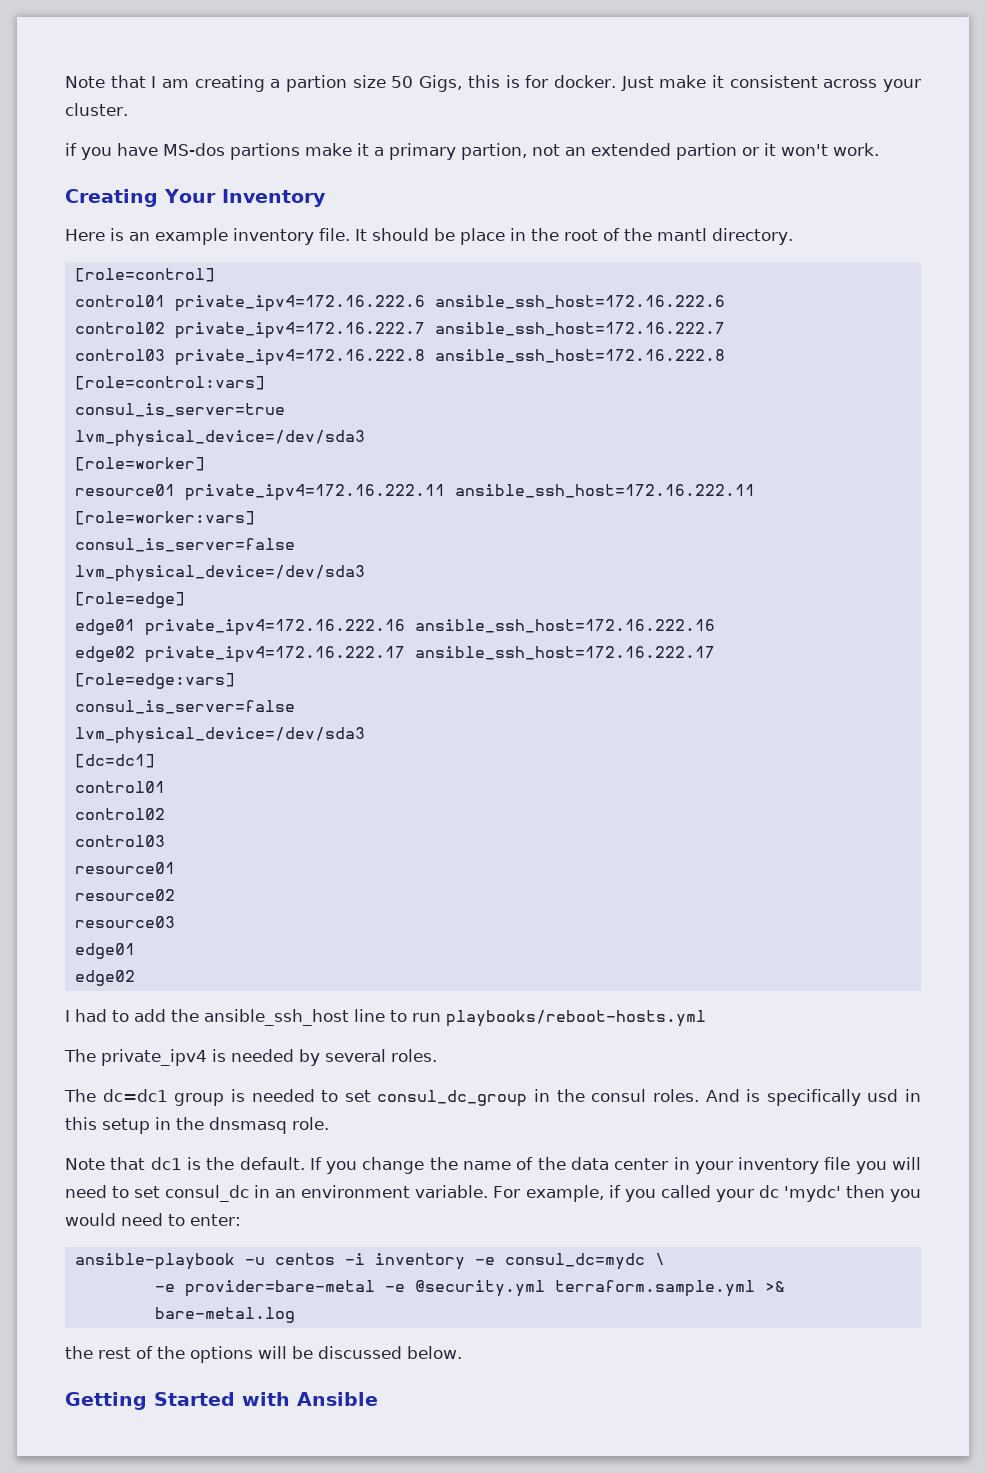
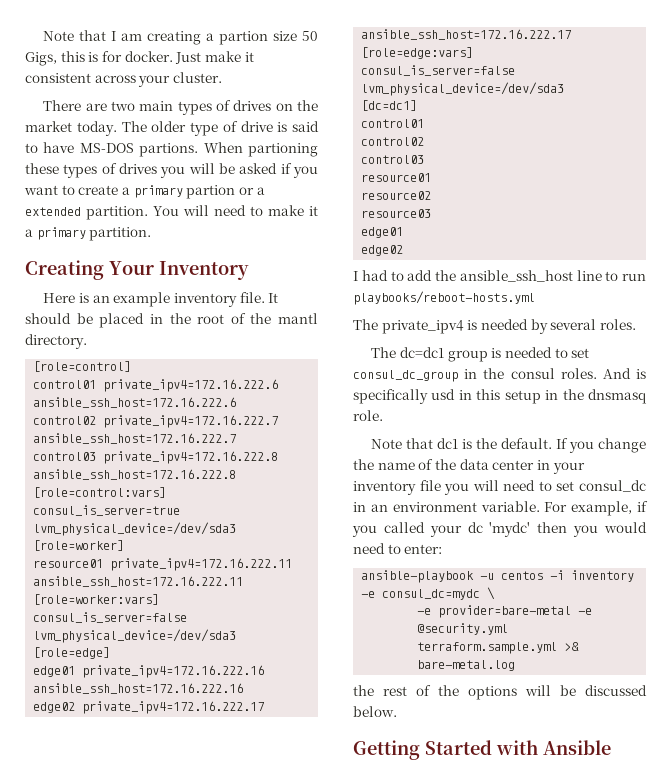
- if you have MS-dos partions make it a primary partion, not an extended partion or it won't work.
+ There are two main types of drives on the market today. The older type of drive is said to have MS-DOS partions. When partioning these types of drives you will be asked if you want to create a primary partion or a extended partition. You will need to make it a primary partition.
- It should be place in the root of the mantl directory.
+ It should be placed in the root of the mantl directory.

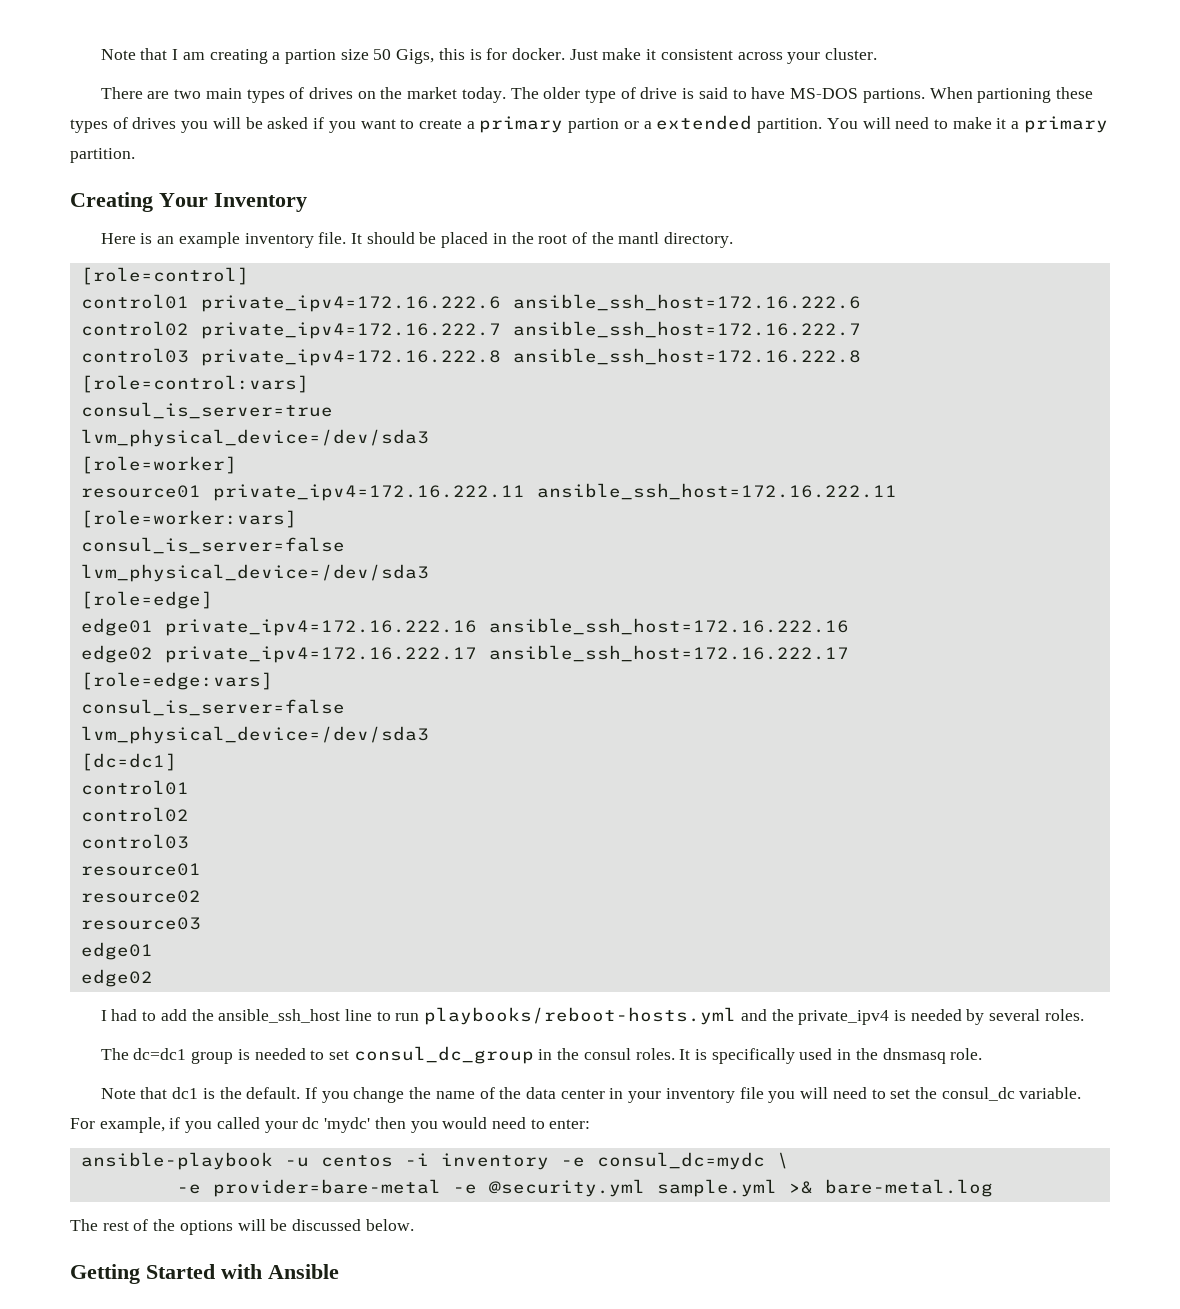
- I had to add the ansible_ssh_host line to run playbooks/reboot-hosts.yml
- The private_ipv4 is needed by several roles.
+ I had to add the ansible_ssh_host line to run playbooks/reboot-hosts.yml and the private_ipv4 is needed by several roles.
- And is specifically usd in this setup in the dnsmasq role.
+ It is specifically used in the dnsmasq role.
- If you change the name of the data center in your inventory file you will need to set consul_dc in an environment variable.
+ If you change the name of the data center in your inventory file you will need to set the consul_dc variable.
- -e provider=bare-metal -e @security.yml terraform.sample.yml >& bare-metal.log
+ -e provider=bare-metal -e @security.yml sample.yml >& bare-metal.log
- the rest of the options will be discussed below.
+ The rest of the options will be discussed below.

